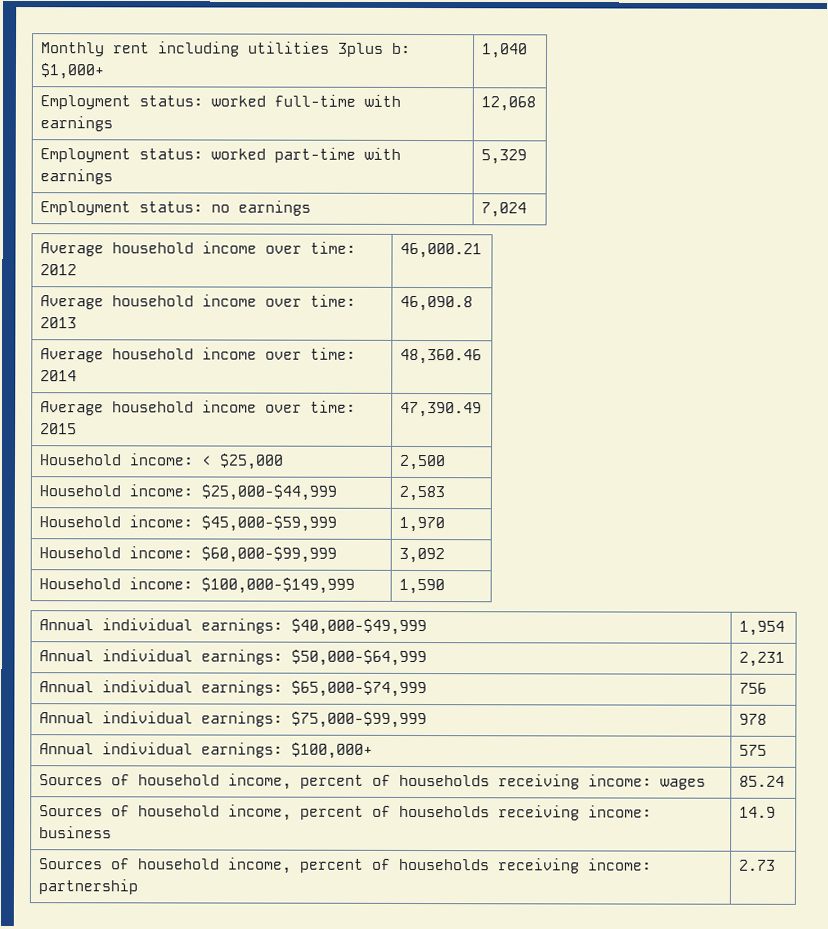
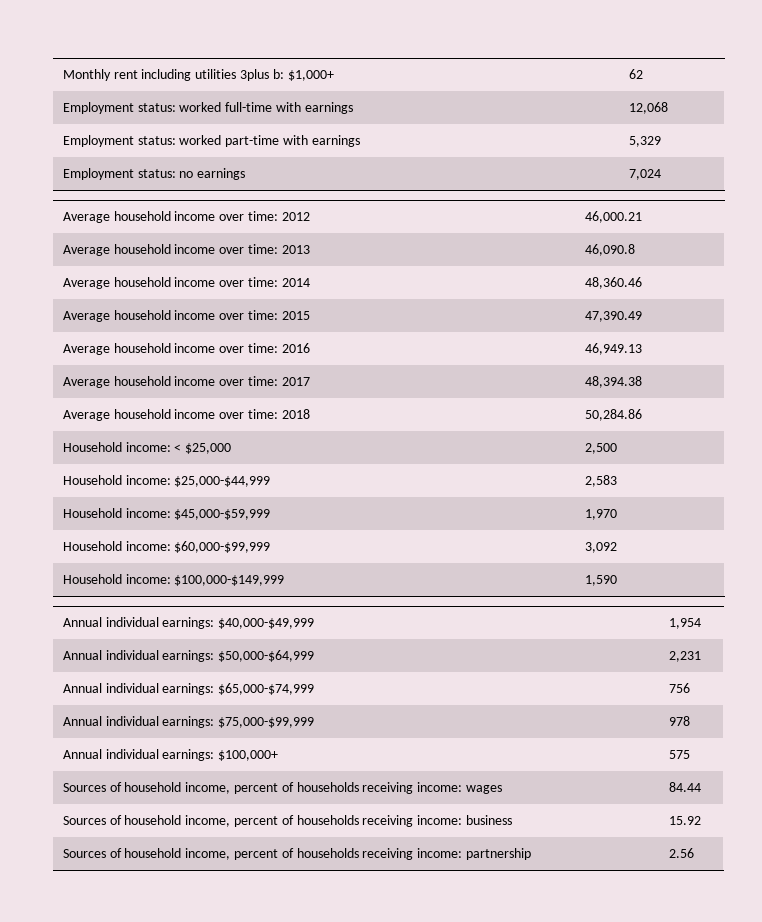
- Monthly rent including utilities 3plus b: $1,000+ | 1,040
+ Monthly rent including utilities 3plus b: $1,000+ | 62
+ Average household income over time: 2016 | 46,949.13
+ Average household income over time: 2017 | 48,394.38
+ Average household income over time: 2018 | 50,284.86
- Sources of household income, percent of households receiving income: wages | 85.24
+ Sources of household income, percent of households receiving income: wages | 84.44
- Sources of household income, percent of households receiving income: business | 14.9
+ Sources of household income, percent of households receiving income: business | 15.92
- Sources of household income, percent of households receiving income: partnership | 2.73
+ Sources of household income, percent of households receiving income: partnership | 2.56

